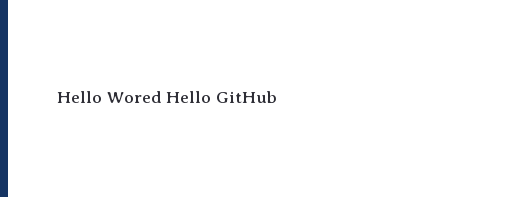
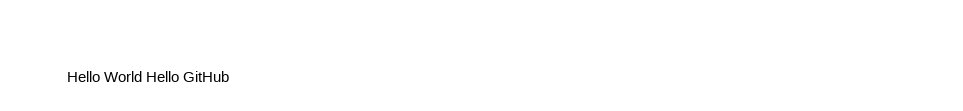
- Hello Wored Hello GitHub
+ Hello World Hello GitHub

